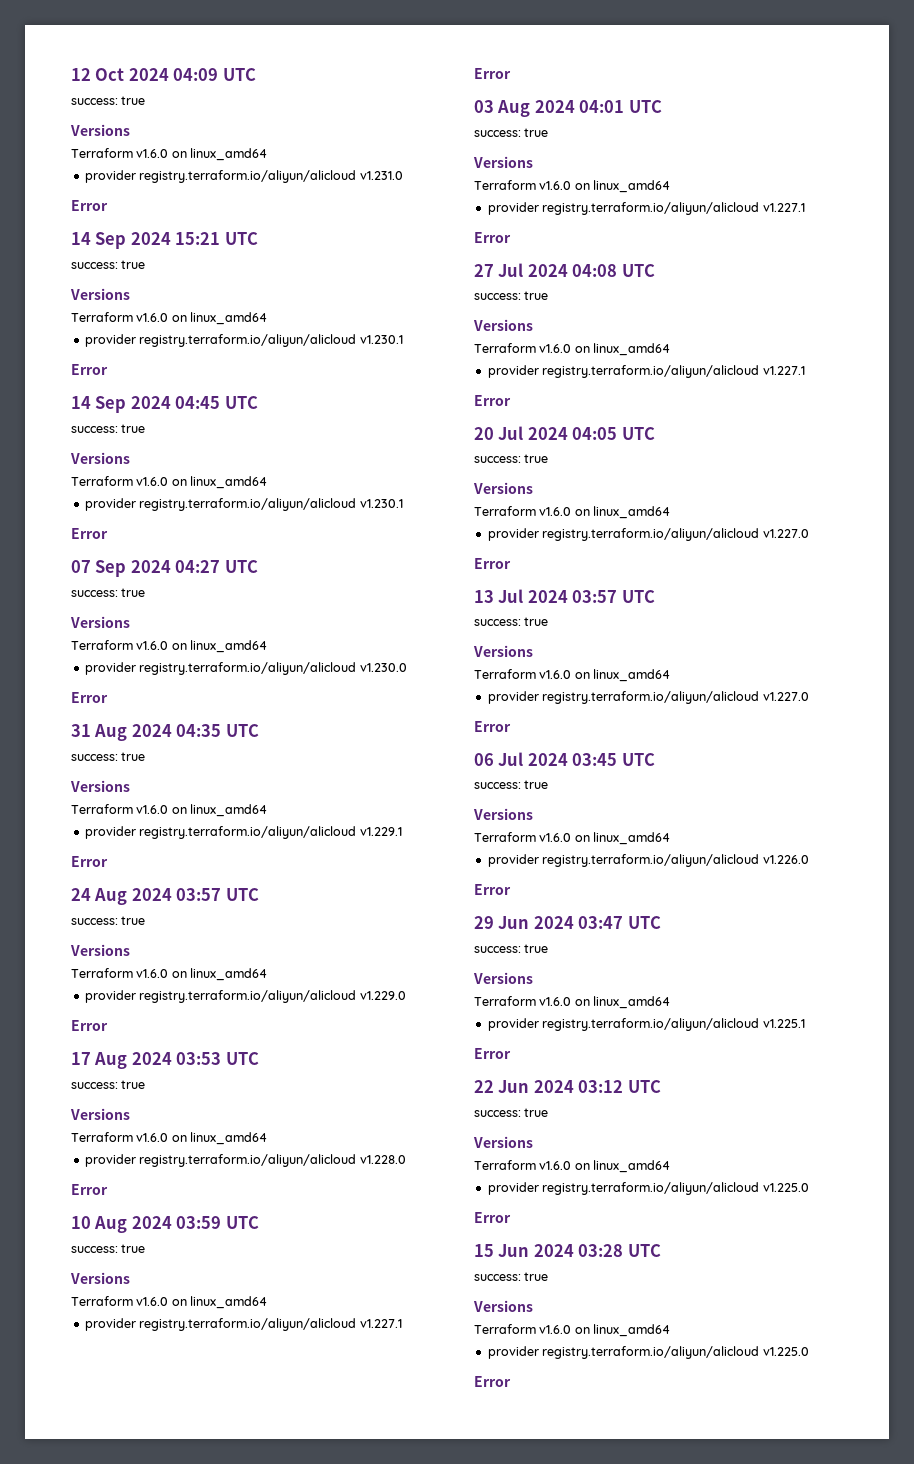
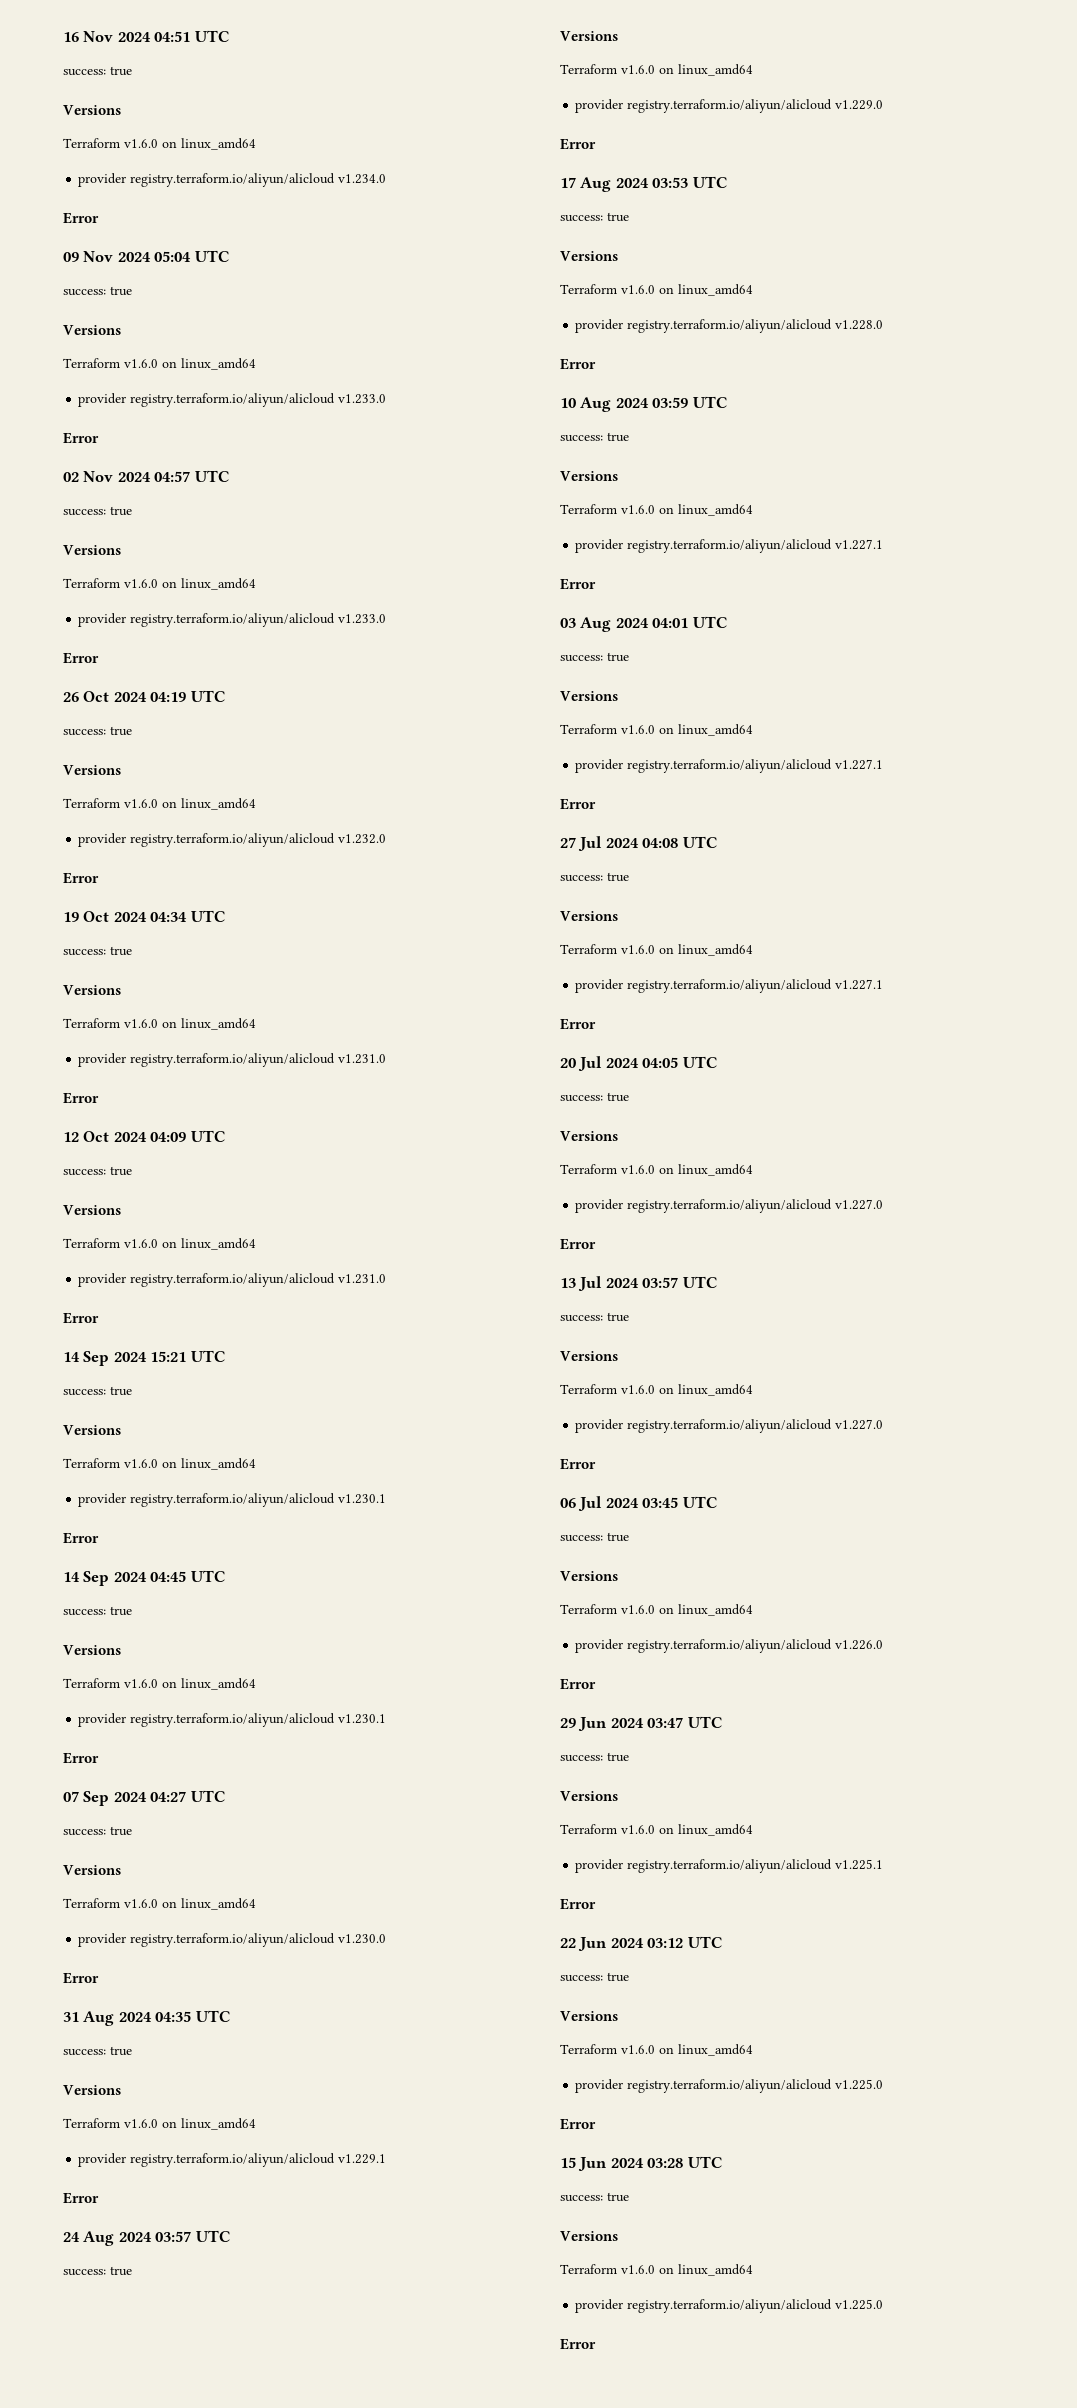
+ 16 Nov 2024 04:51 UTC
+ success: true
+ Versions
+ Terraform v1.6.0 on linux_amd64
+ provider registry.terraform.io/aliyun/alicloud v1.234.0
+ Error
+ 09 Nov 2024 05:04 UTC
+ success: true
+ Versions
+ Terraform v1.6.0 on linux_amd64
+ provider registry.terraform.io/aliyun/alicloud v1.233.0
+ Error
+ 02 Nov 2024 04:57 UTC
+ success: true
+ Versions
+ Terraform v1.6.0 on linux_amd64
+ provider registry.terraform.io/aliyun/alicloud v1.233.0
+ Error
+ 26 Oct 2024 04:19 UTC
+ success: true
+ Versions
+ Terraform v1.6.0 on linux_amd64
+ provider registry.terraform.io/aliyun/alicloud v1.232.0
+ Error
+ 19 Oct 2024 04:34 UTC
+ success: true
+ Versions
+ Terraform v1.6.0 on linux_amd64
+ provider registry.terraform.io/aliyun/alicloud v1.231.0
+ Error

